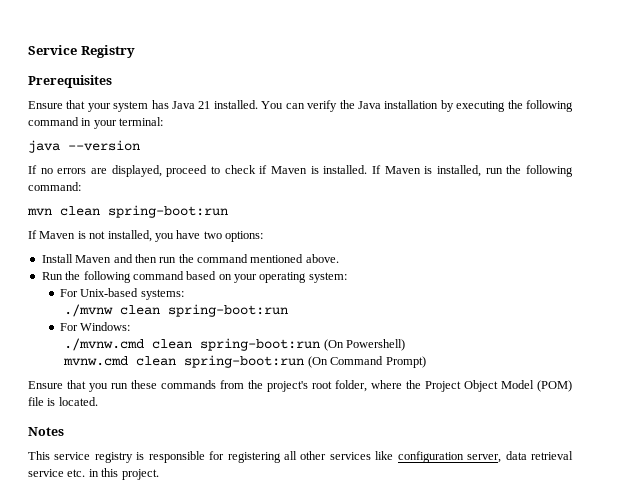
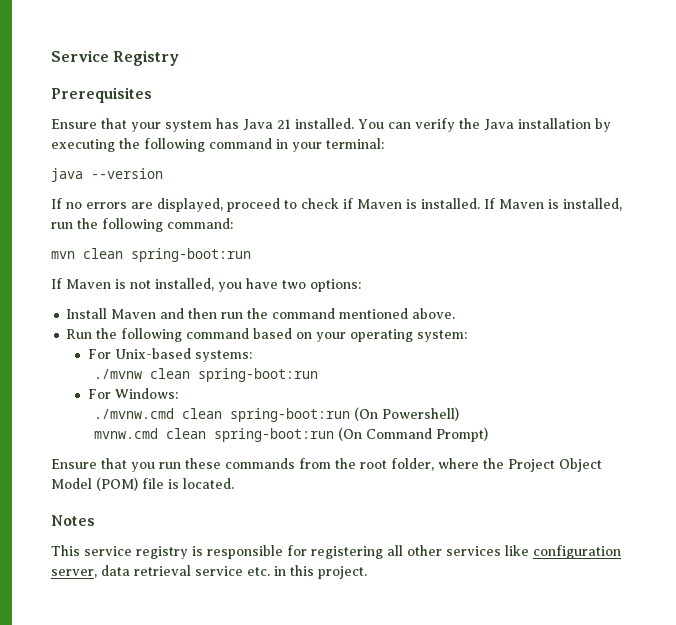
- Ensure that you run these commands from the project's root folder, where the Project Object Model (POM) file is located.
+ Ensure that you run these commands from the root folder, where the Project Object Model (POM) file is located.

